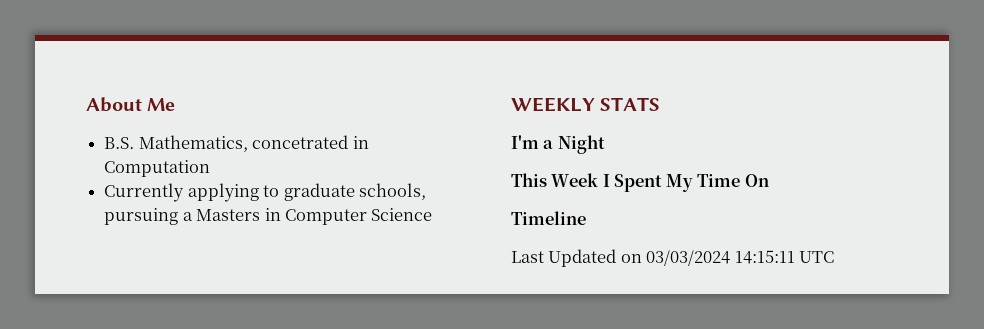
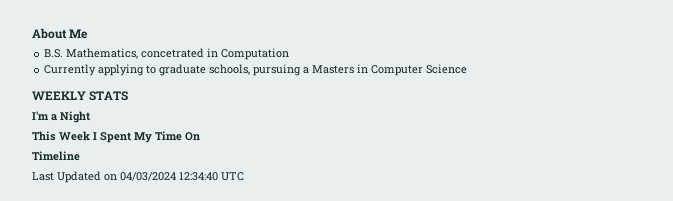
- Last Updated on 03/03/2024 14:15:11 UTC
+ Last Updated on 04/03/2024 12:34:40 UTC

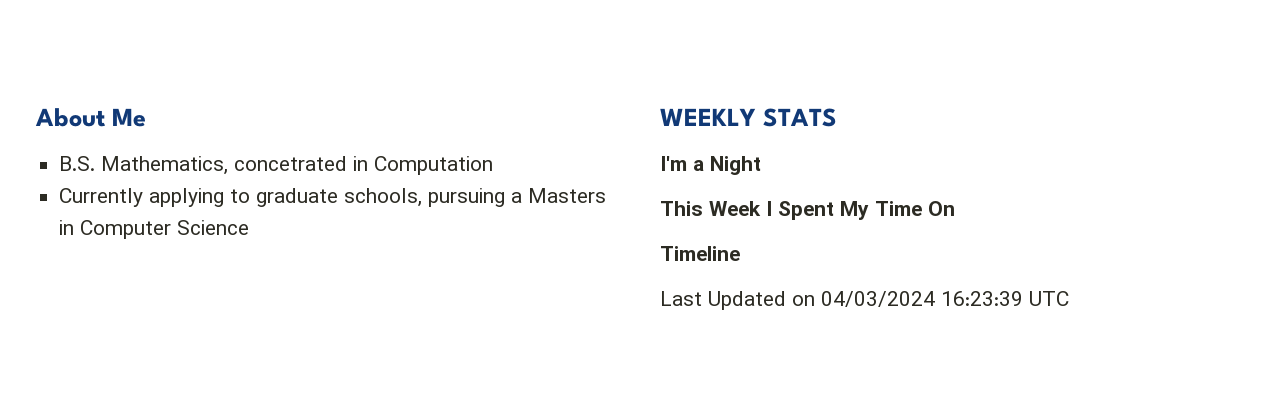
- Last Updated on 04/03/2024 12:34:40 UTC
+ Last Updated on 04/03/2024 16:23:39 UTC

